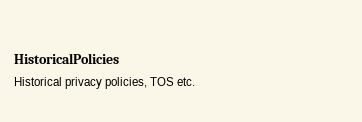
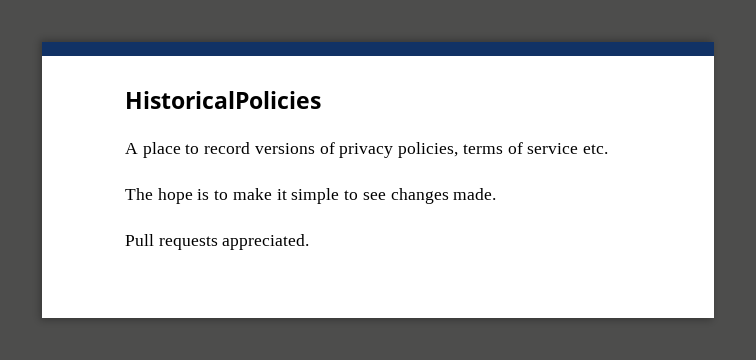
- Historical privacy policies, TOS etc.
+ A place to record versions of privacy policies, terms of service etc.
+ The hope is to make it simple to see changes made.
+ Pull requests appreciated.

